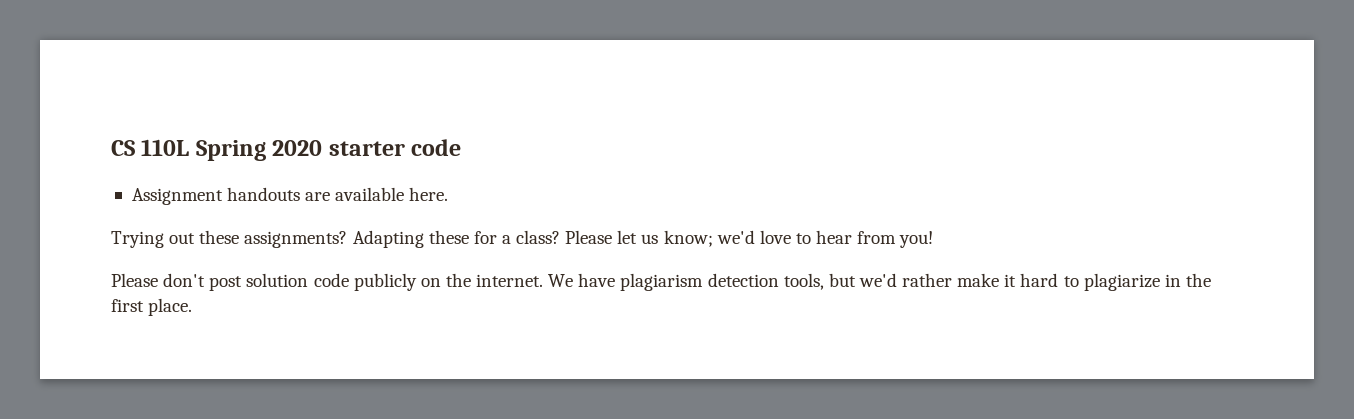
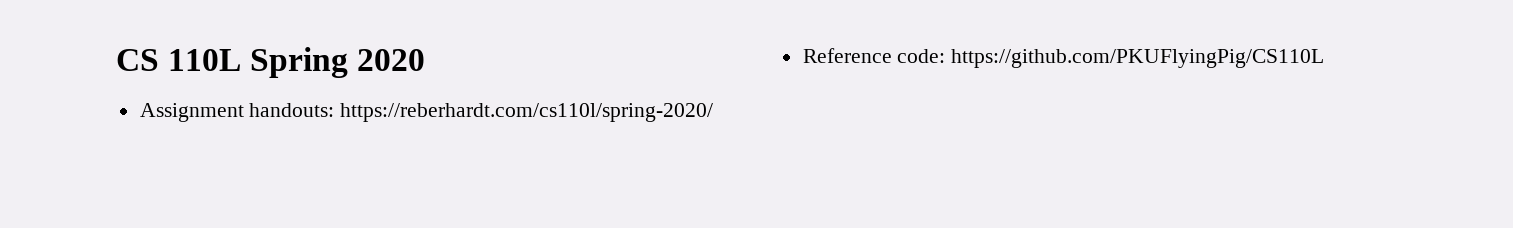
- CS 110L Spring 2020 starter code
+ CS 110L Spring 2020
- Assignment handouts are available here.
- Trying out these assignments? Adapting these for a class? Please let us know; we'd love to hear from you!
- Please don't post solution code publicly on the internet. We have plagiarism detection tools, but we'd rather make it hard to plagiarize in the first place.
+ Assignment handouts: https://reberhardt.com/cs110l/spring-2020/
+ Reference code: https://github.com/PKUFlyingPig/CS110L

